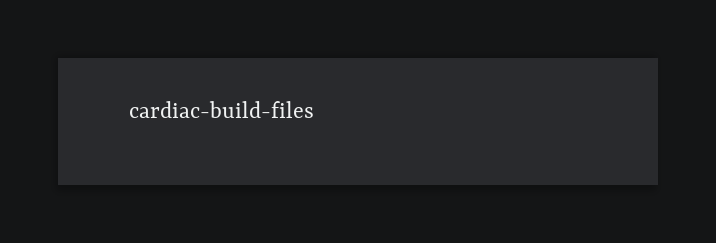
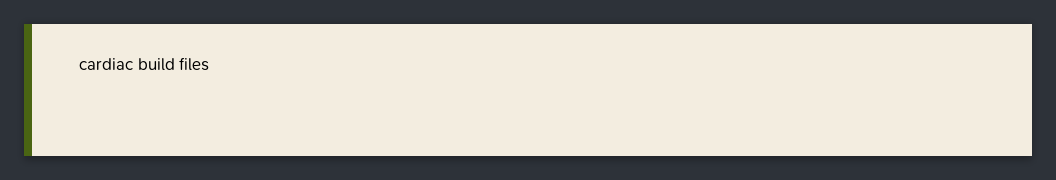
- cardiac-build-files
+ cardiac build files

